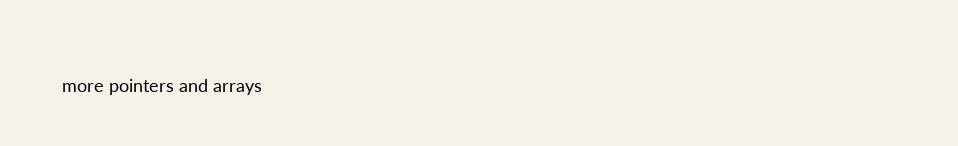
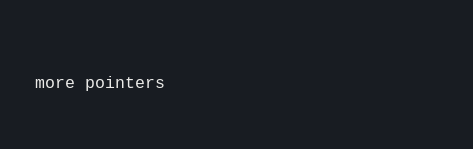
- more pointers and arrays
+ more pointers

